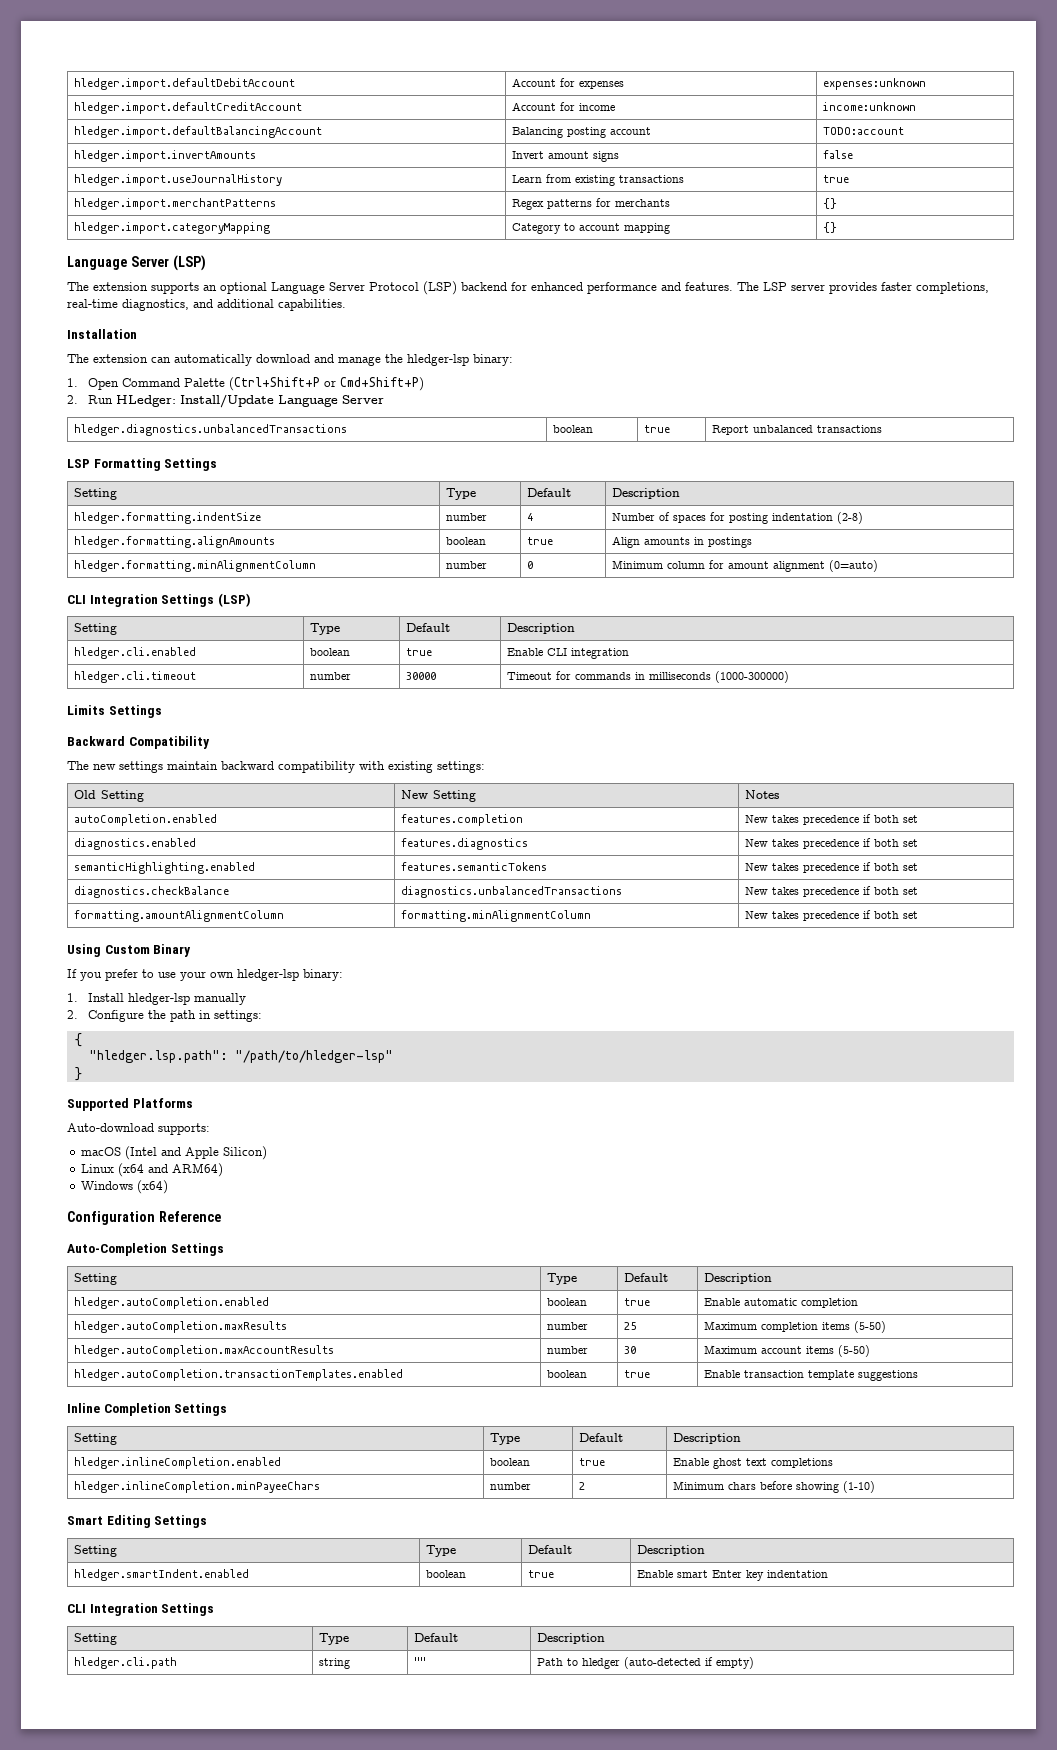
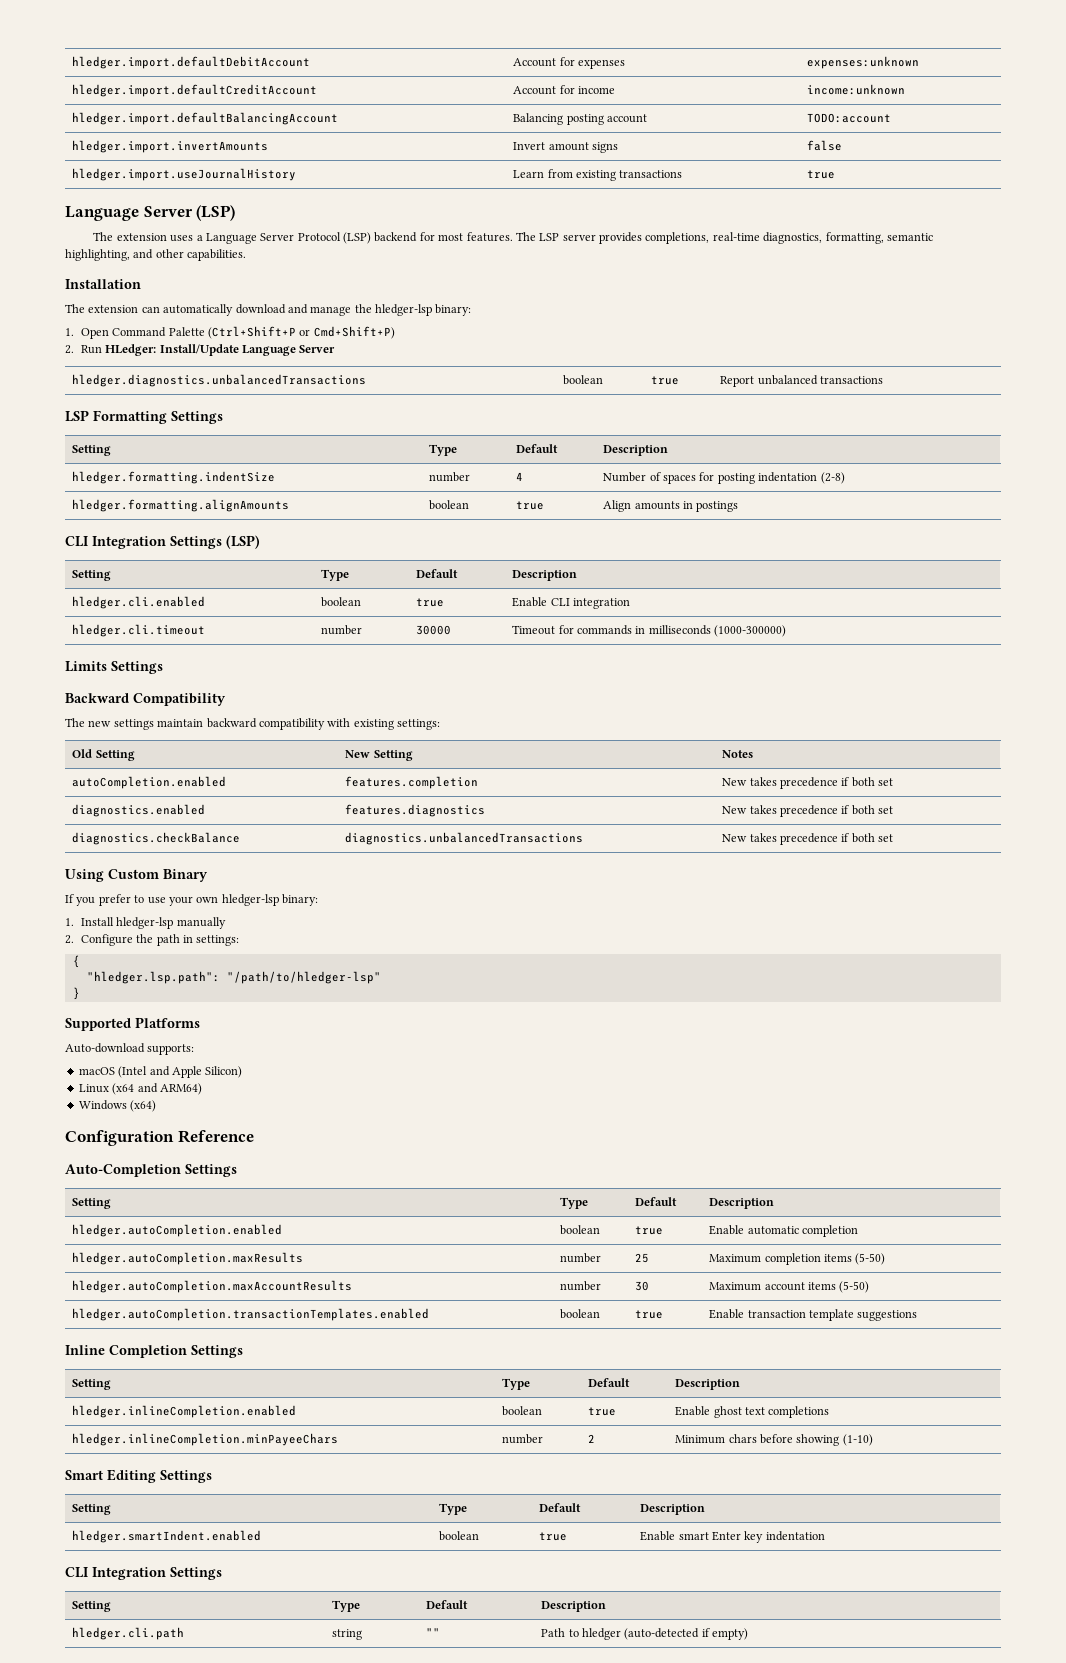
- hledger.import.merchantPatterns | Regex patterns for merchants | {}
- hledger.import.categoryMapping | Category to account mapping | {}
- The extension supports an optional Language Server Protocol (LSP) backend for enhanced performance and features.
+ The extension uses a Language Server Protocol (LSP) backend for most features.
- The LSP server provides faster completions, real-time diagnostics, and additional capabilities.
+ The LSP server provides completions, real-time diagnostics, formatting, semantic highlighting, and other capabilities.
- hledger.formatting.minAlignmentColumn | number | 0 | Minimum column for amount alignment (0=auto)
- semanticHighlighting.enabled | features.semanticTokens | New takes precedence if both set
- formatting.amountAlignmentColumn | formatting.minAlignmentColumn | New takes precedence if both set

